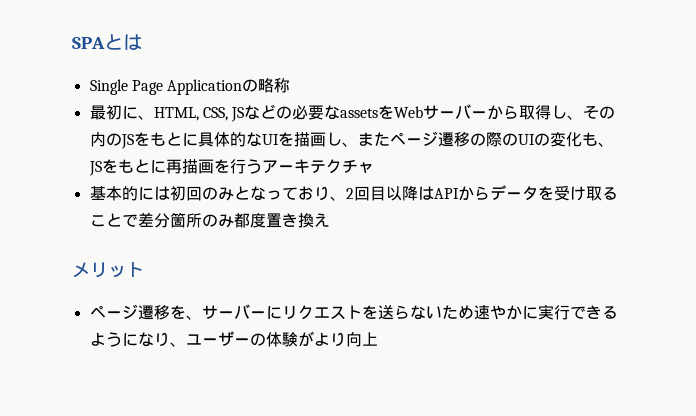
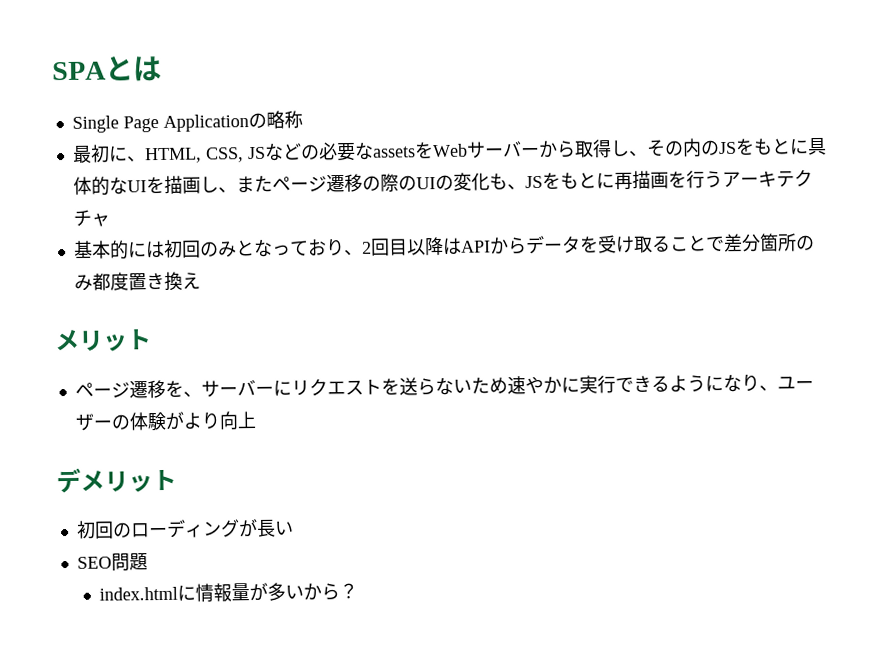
+ デメリット
+ 初回のローディングが長い
+ SEO問題
+ index.htmlに情報量が多いから？

